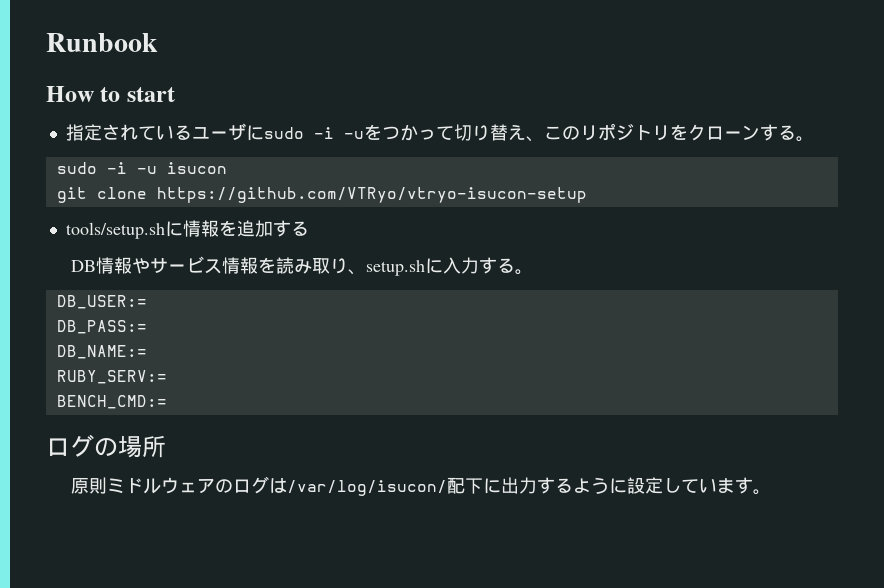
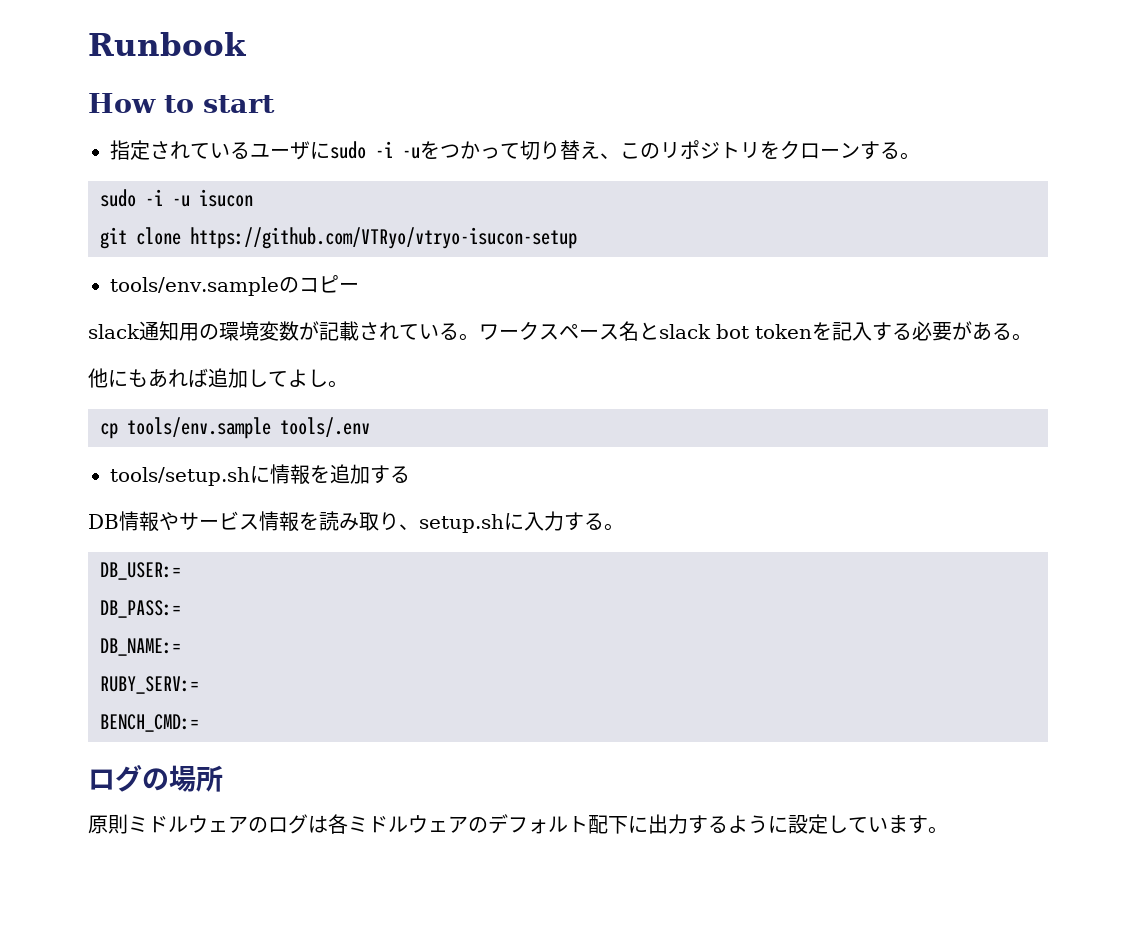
+ tools/env.sampleのコピー
+ slack通知用の環境変数が記載されている。ワークスペース名とslack bot tokenを記入する必要がある。
+ 他にもあれば追加してよし。
+ cp tools/env.sample tools/.env
- 原則ミドルウェアのログは/var/log/isucon/配下に出力するように設定しています。
+ 原則ミドルウェアのログは各ミドルウェアのデフォルト配下に出力するように設定しています。

